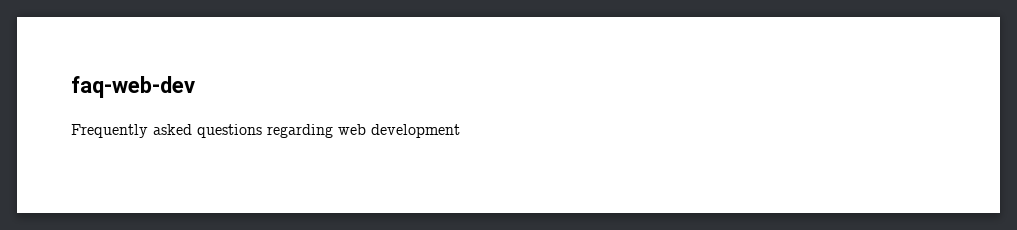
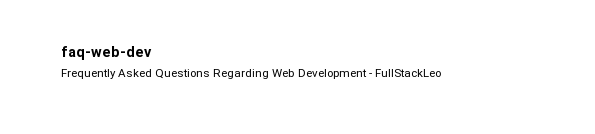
- Frequently asked questions regarding web development
+ Frequently Asked Questions Regarding Web Development - FullStackLeo

